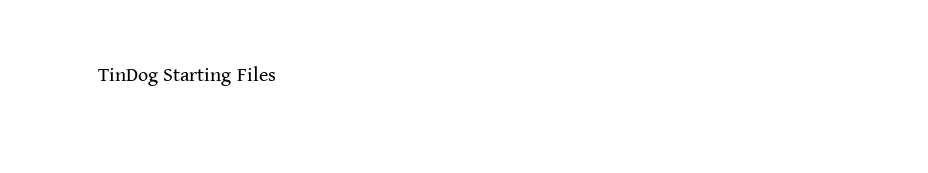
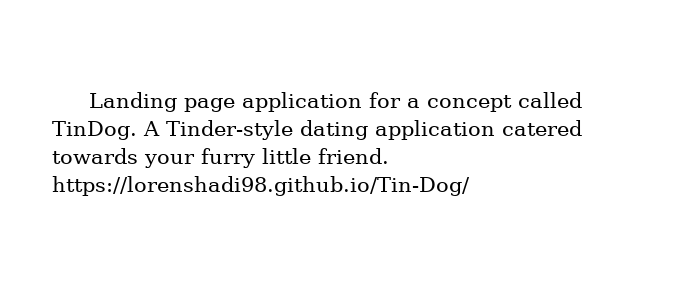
- TinDog Starting Files
+ Landing page application for a concept called TinDog. A Tinder-style dating application catered towards your furry little friend. https://lorenshadi98.github.io/Tin-Dog/

